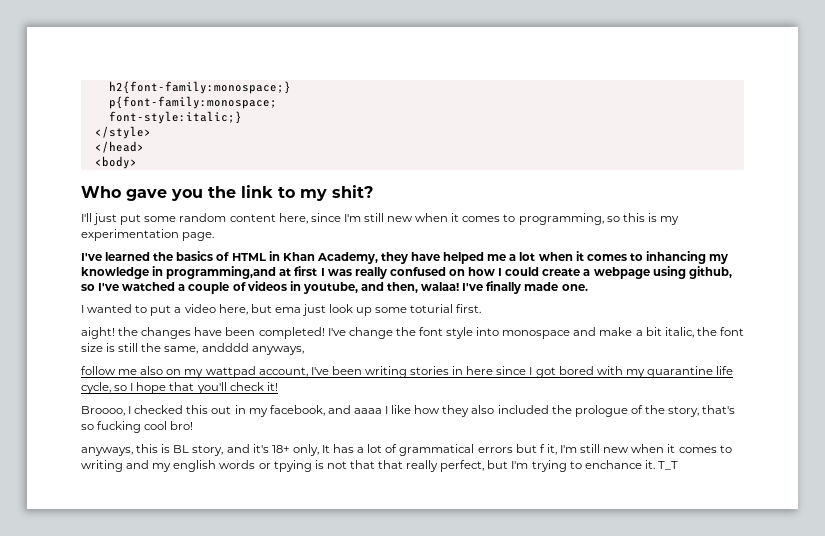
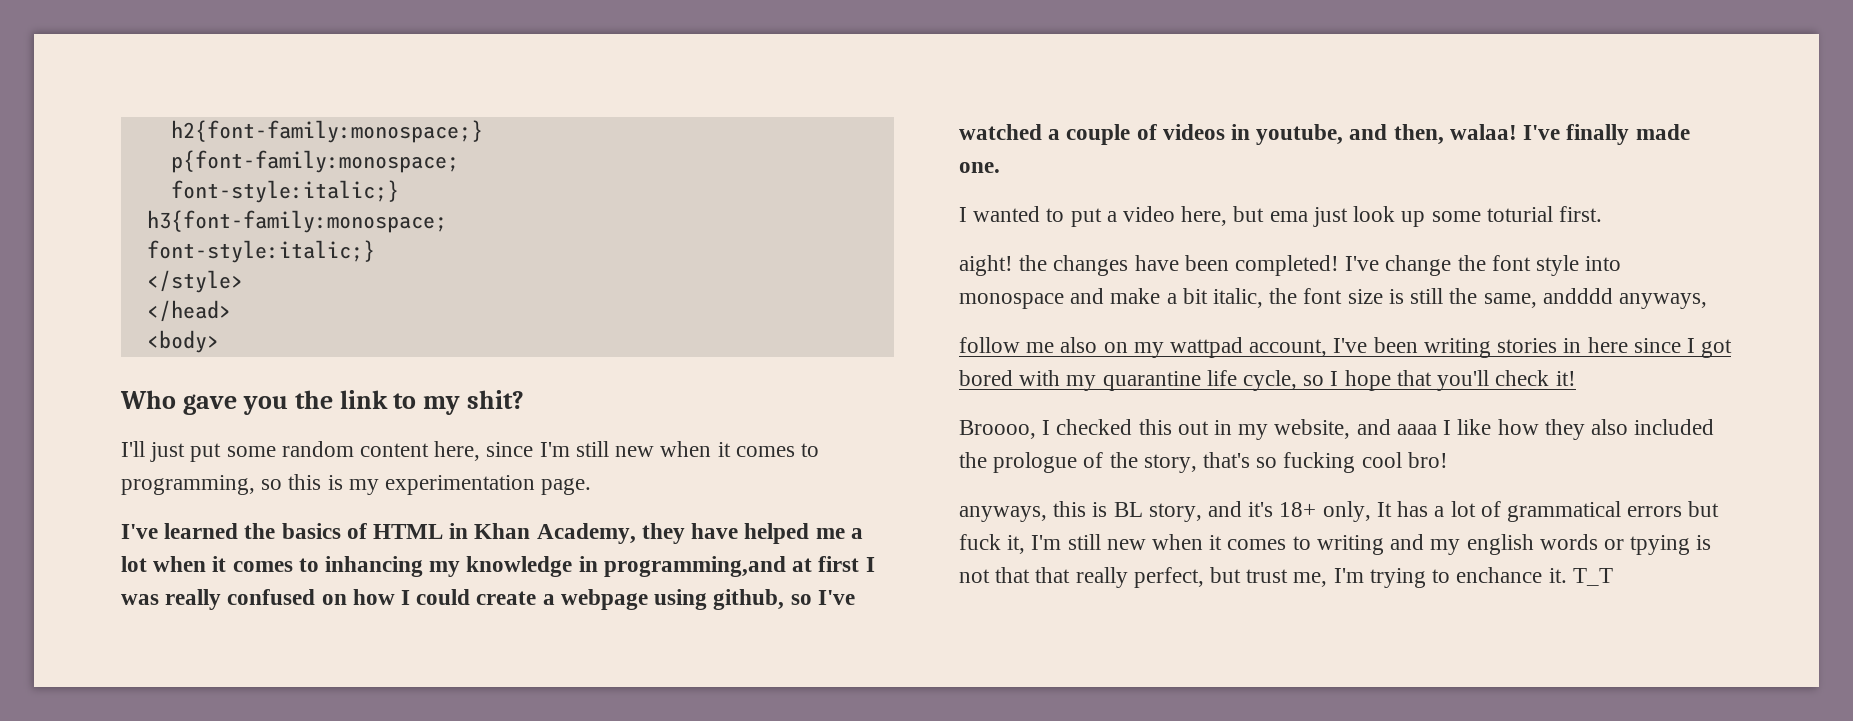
+ h3{font-family:monospace;
+ font-style:italic;}
- Broooo, I checked this out in my facebook, and aaaa I like how they also included the prologue of the story, that's so fucking cool bro!
+ Broooo, I checked this out in my website, and aaaa I like how they also included the prologue of the story, that's so fucking cool bro!
- anyways, this is BL story, and it's 18+ only, It has a lot of grammatical errors but f it, I'm still new when it comes to writing and my english words or tpying is not that that really perfect, but I'm trying to enchance it.
+ anyways, this is BL story, and it's 18+ only, It has a lot of grammatical errors but fuck it, I'm still new when it comes to writing and my english words or tpying is not that that really perfect, but trust me, I'm trying to enchance it.

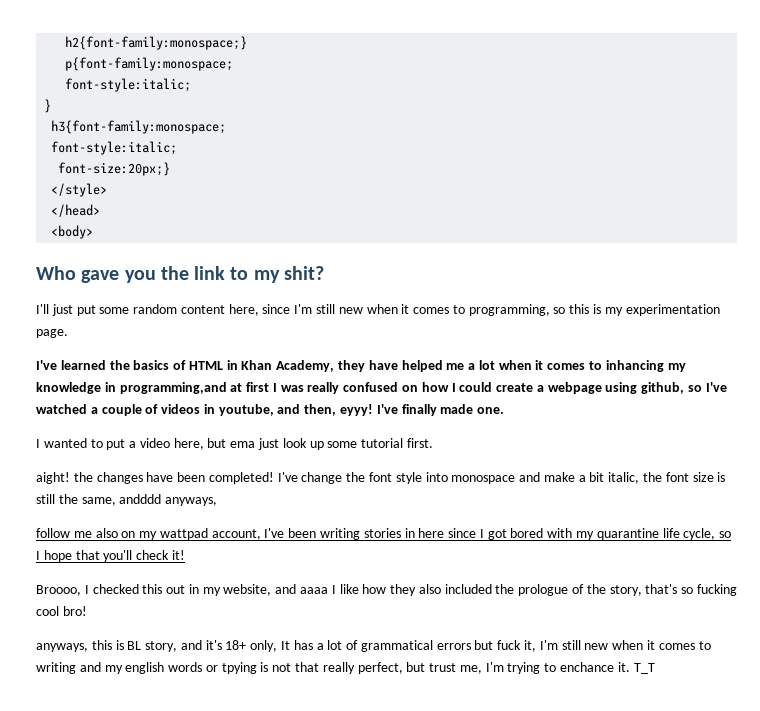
  p{font-family:monospace;
- font-style:italic;}
+ font-style:italic;
+ }
  h3{font-family:monospace;
- font-style:italic;}
+ font-style:italic;
+ font-size:20px;}
- I've learned the basics of HTML in Khan Academy, they have helped me a lot when it comes to inhancing my knowledge in programming,and at first I was really confused on how I could create a webpage using github, so I've watched a couple of videos in youtube, and then, walaa!
+ I've learned the basics of HTML in Khan Academy, they have helped me a lot when it comes to inhancing my knowledge in programming,and at first I was really confused on how I could create a webpage using github, so I've watched a couple of videos in youtube, and then, eyyy!
- I wanted to put a video here, but ema just look up some toturial first.
+ I wanted to put a video here, but ema just look up some tutorial first.
- anyways, this is BL story, and it's 18+ only, It has a lot of grammatical errors but fuck it, I'm still new when it comes to writing and my english words or tpying is not that that really perfect, but trust me, I'm trying to enchance it.
+ anyways, this is BL story, and it's 18+ only, It has a lot of grammatical errors but fuck it, I'm still new when it comes to writing and my english words or tpying is not that really perfect, but trust me, I'm trying to enchance it.

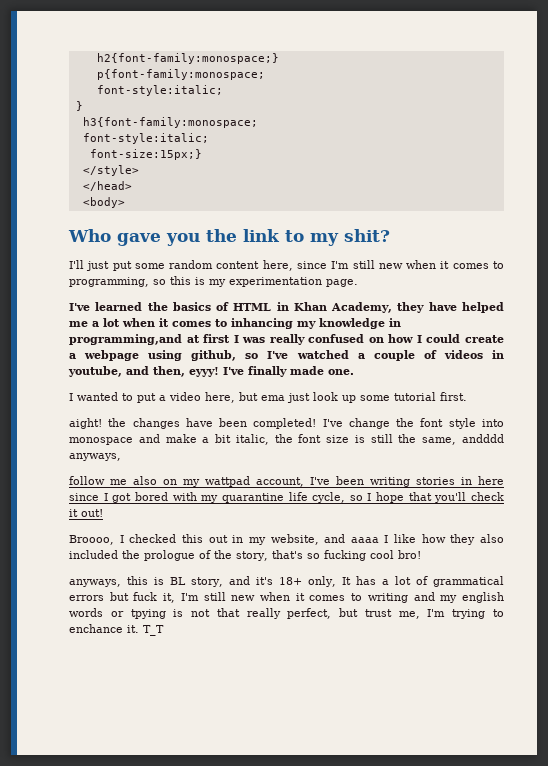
- font-size:20px;}
+ font-size:15px;}
- follow me also on my wattpad account, I've been writing stories in here since I got bored with my quarantine life cycle, so I hope that you'll check it!
+ follow me also on my wattpad account, I've been writing stories in here since I got bored with my quarantine life cycle, so I hope that you'll check it out!

